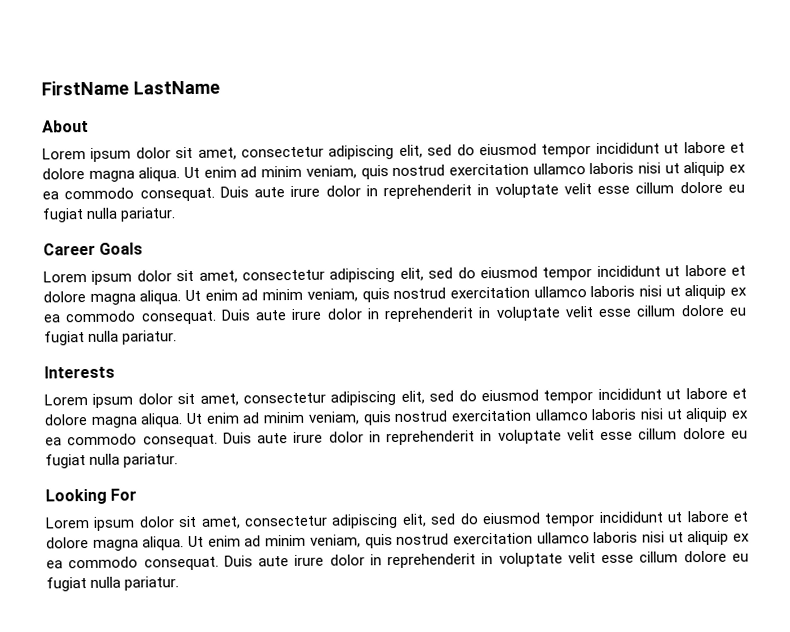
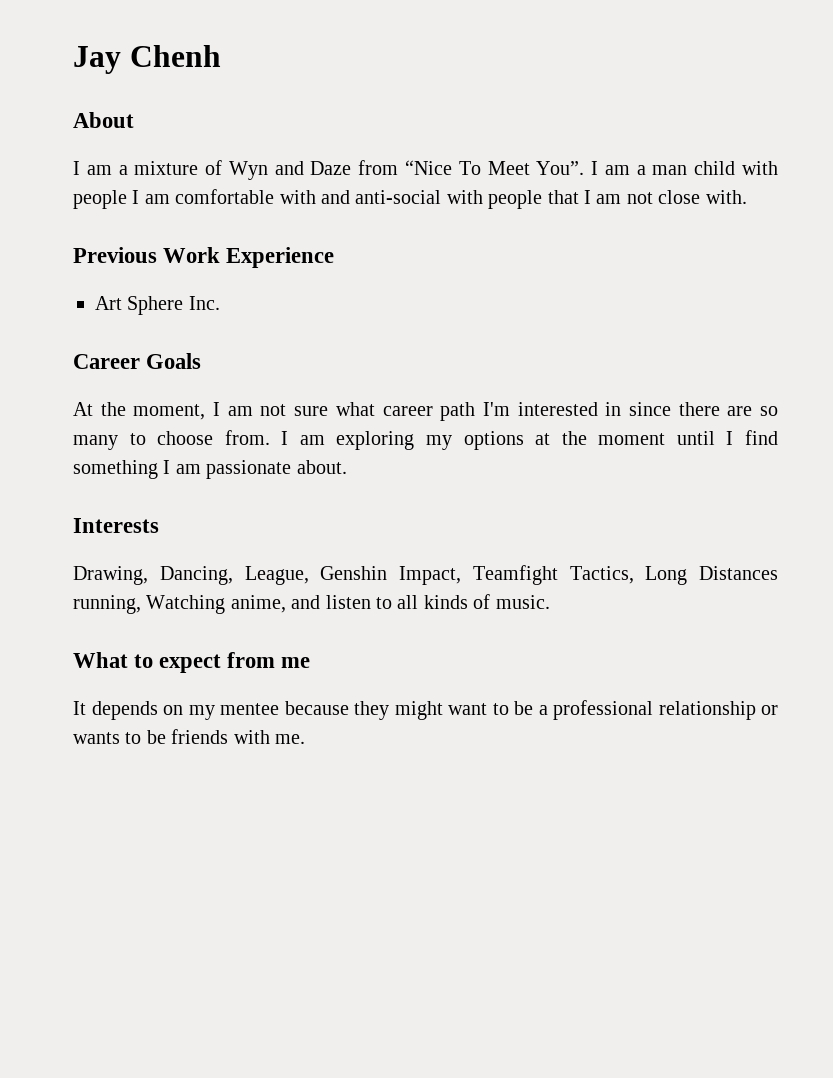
- FirstName LastName
+ Jay Chenh
  About
- Lorem ipsum dolor sit amet, consectetur adipiscing elit, sed do eiusmod tempor incididunt ut labore et dolore magna aliqua. Ut enim ad minim veniam, quis nostrud exercitation ullamco laboris nisi ut aliquip ex ea commodo consequat. Duis aute irure dolor in reprehenderit in voluptate velit esse cillum dolore eu fugiat nulla pariatur.
+ I am a mixture of Wyn and Daze from “Nice To Meet You”. I am a man child with people I am comfortable with and anti-social with people that I am not close with.
+ Previous Work Experience
+ Art Sphere Inc.
  Career Goals
- Lorem ipsum dolor sit amet, consectetur adipiscing elit, sed do eiusmod tempor incididunt ut labore et dolore magna aliqua. Ut enim ad minim veniam, quis nostrud exercitation ullamco laboris nisi ut aliquip ex ea commodo consequat. Duis aute irure dolor in reprehenderit in voluptate velit esse cillum dolore eu fugiat nulla pariatur.
+ At the moment, I am not sure what career path I'm interested in since there are so many to choose from. I am exploring my options at the moment until I find something I am passionate about.
  Interests
- Lorem ipsum dolor sit amet, consectetur adipiscing elit, sed do eiusmod tempor incididunt ut labore et dolore magna aliqua. Ut enim ad minim veniam, quis nostrud exercitation ullamco laboris nisi ut aliquip ex ea commodo consequat. Duis aute irure dolor in reprehenderit in voluptate velit esse cillum dolore eu fugiat nulla pariatur.
- Looking For
- Lorem ipsum dolor sit amet, consectetur adipiscing elit, sed do eiusmod tempor incididunt ut labore et dolore magna aliqua. Ut enim ad minim veniam, quis nostrud exercitation ullamco laboris nisi ut aliquip ex ea commodo consequat. Duis aute irure dolor in reprehenderit in voluptate velit esse cillum dolore eu fugiat nulla pariatur.
+ Drawing, Dancing, League, Genshin Impact, Teamfight Tactics, Long Distances running, Watching anime, and listen to all kinds of music.
+ What to expect from me
+ It depends on my mentee because they might want to be a professional relationship or wants to be friends with me.

